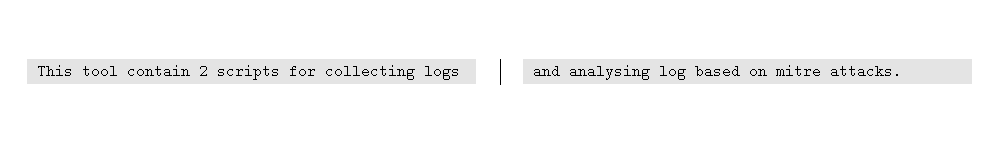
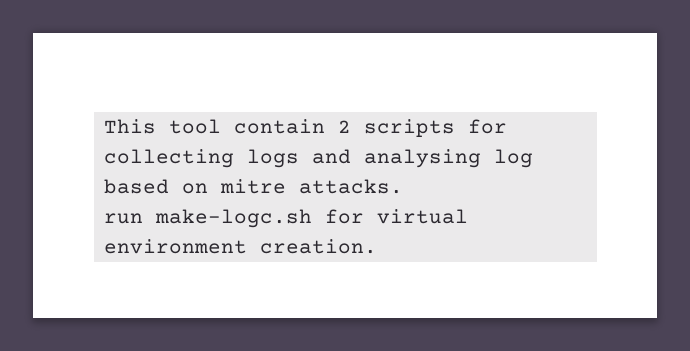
+ run make-logc.sh for virtual environment creation.

